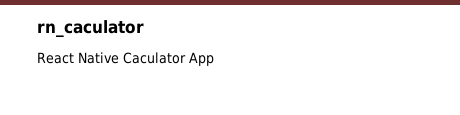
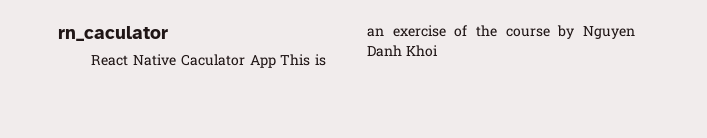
- React Native Caculator App
+ React Native Caculator App This is an exercise of the course by Nguyen Danh Khoi

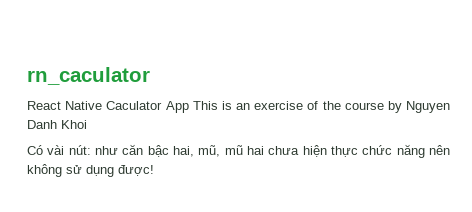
+ Có vài nút: như căn bậc hai, mũ, mũ hai chưa hiện thực chức năng nên không sử dụng được!

